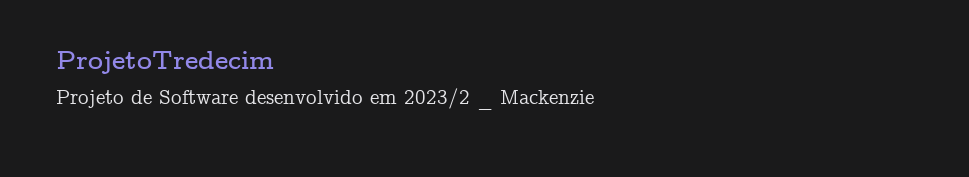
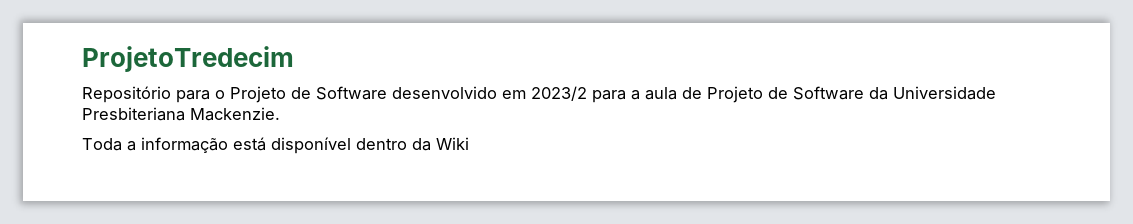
- Projeto de Software desenvolvido em 2023/2 _ Mackenzie
+ Repositório para o Projeto de Software desenvolvido em 2023/2 para a aula de Projeto de Software da Universidade Presbiteriana Mackenzie.
+ Toda a informação está disponível dentro da Wiki

